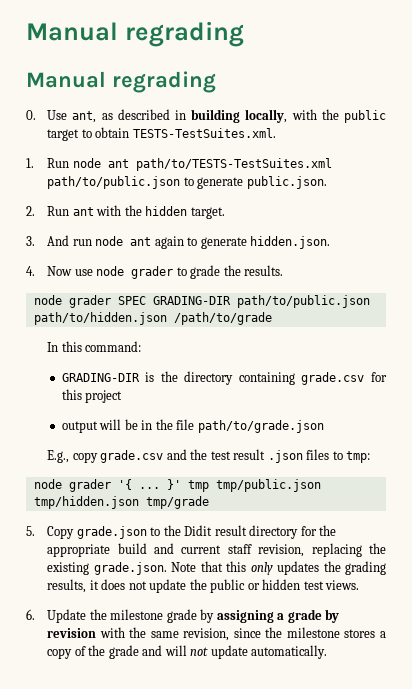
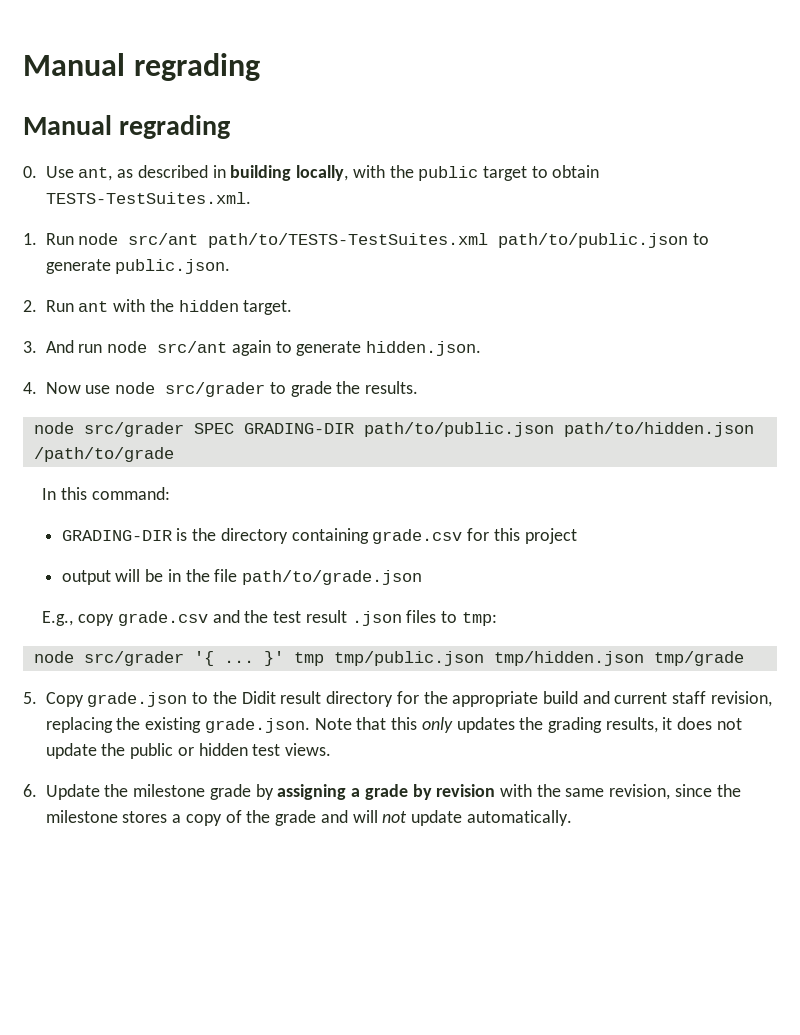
- 1. Run node ant path/to/TESTS-TestSuites.xml path/to/public.json to generate public.json.
+ 1. Run node src/ant path/to/TESTS-TestSuites.xml path/to/public.json to generate public.json.
- 3. And run node ant again to generate hidden.json.
+ 3. And run node src/ant again to generate hidden.json.
- 4. Now use node grader to grade the results.
+ 4. Now use node src/grader to grade the results.
- node grader SPEC GRADING-DIR path/to/public.json path/to/hidden.json /path/to/grade
+ node src/grader SPEC GRADING-DIR path/to/public.json path/to/hidden.json /path/to/grade
- node grader '{ ...
+ node src/grader '{ ...

